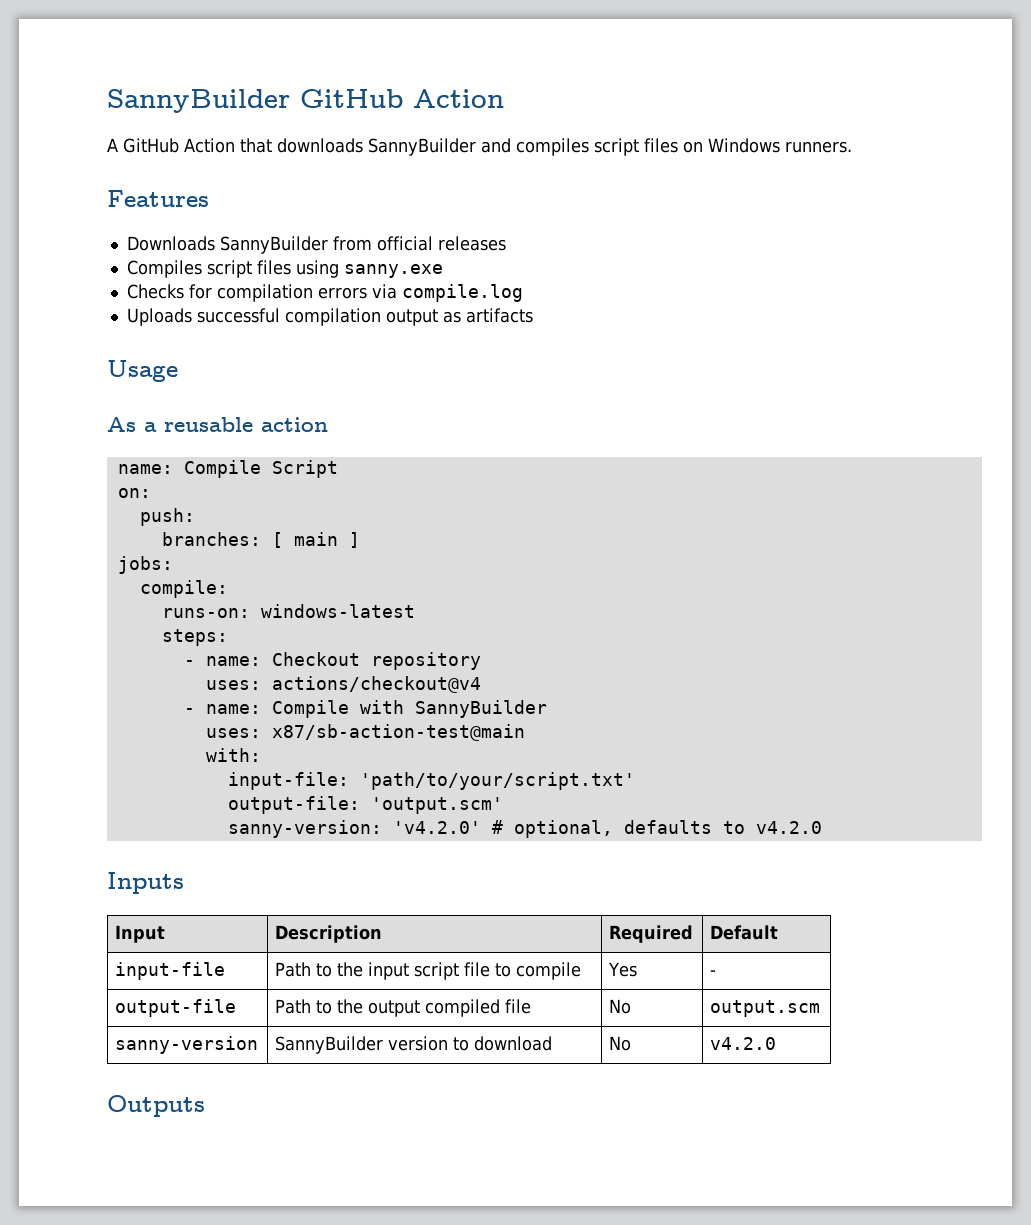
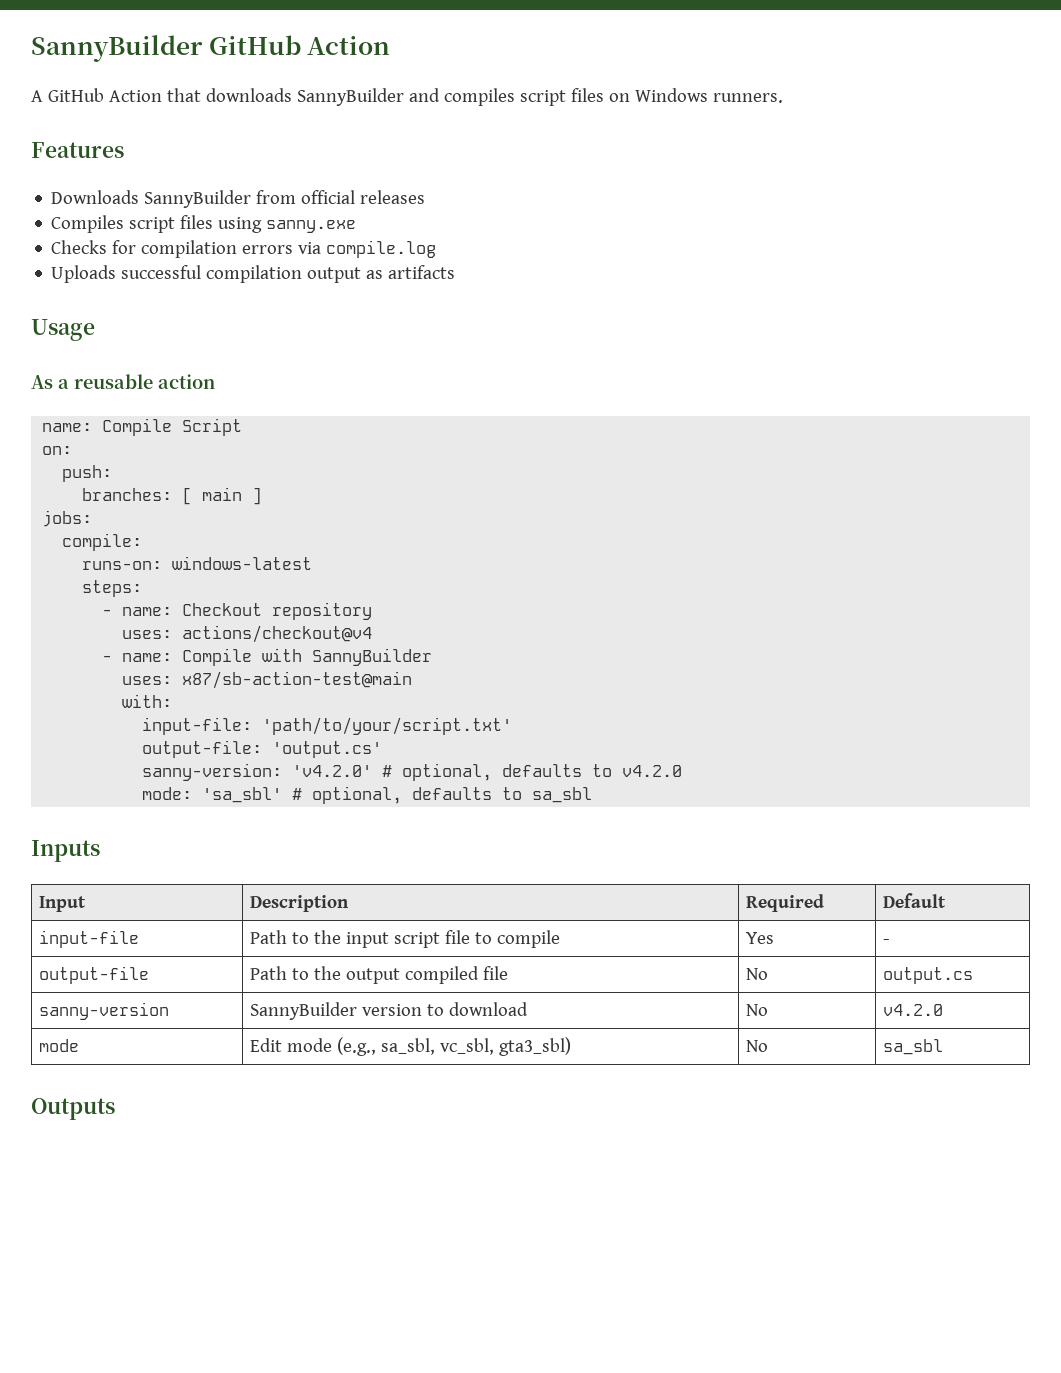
- output-file: 'output.scm'
+ output-file: 'output.cs'
+ mode: 'sa_sbl' # optional, defaults to sa_sbl
- output-file | Path to the output compiled file | No | output.scm
+ output-file | Path to the output compiled file | No | output.cs
+ mode | Edit mode (e.g., sa_sbl, vc_sbl, gta3_sbl) | No | sa_sbl

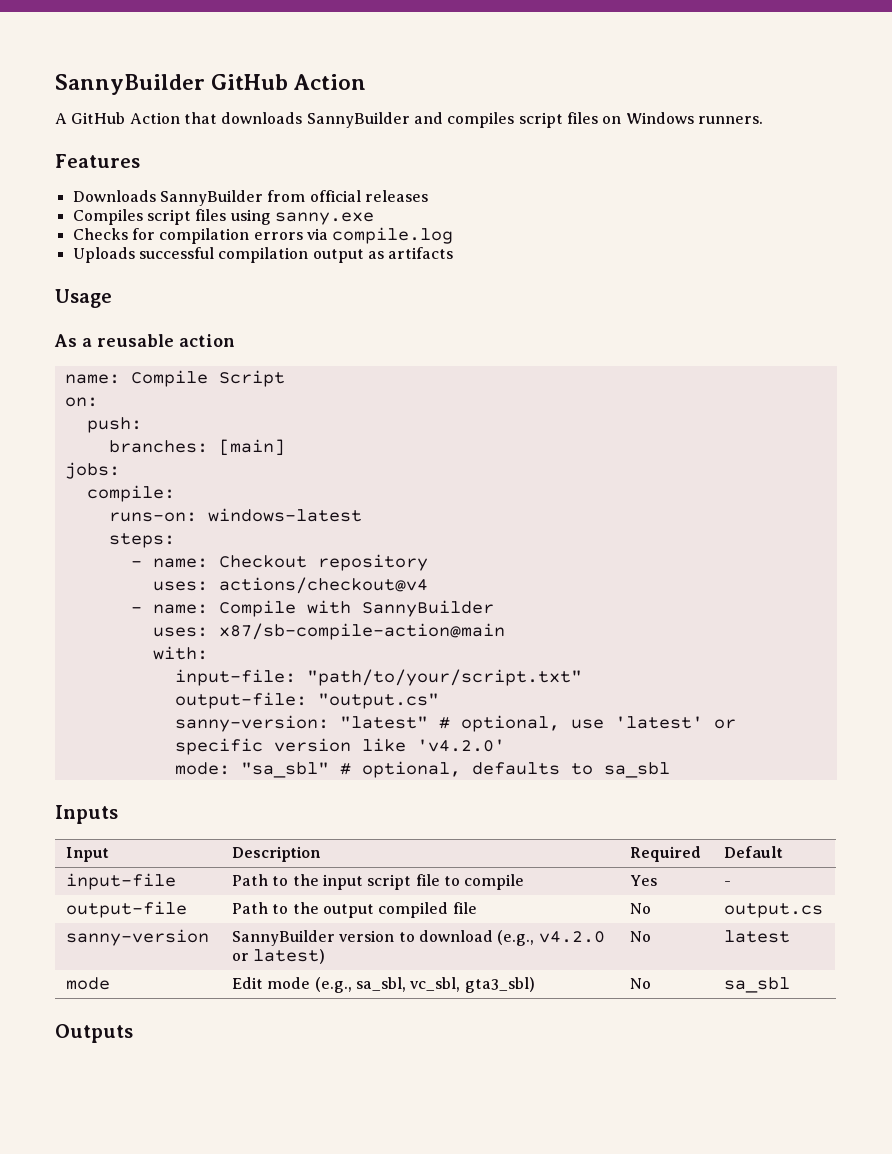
- branches: [ main ]
+ branches: [main]
- uses: x87/sb-action-test@main
+ uses: x87/sb-compile-action@main
- input-file: 'path/to/your/script.txt'
+ input-file: "path/to/your/script.txt"
- output-file: 'output.cs'
+ output-file: "output.cs"
- sanny-version: 'v4.2.0' # optional, defaults to v4.2.0
+ sanny-version: "latest" # optional, use 'latest' or specific version like 'v4.2.0'
- mode: 'sa_sbl' # optional, defaults to sa_sbl
+ mode: "sa_sbl" # optional, defaults to sa_sbl
- sanny-version | SannyBuilder version to download | No | v4.2.0
+ sanny-version | SannyBuilder version to download (e.g., v4.2.0 or latest) | No | latest

